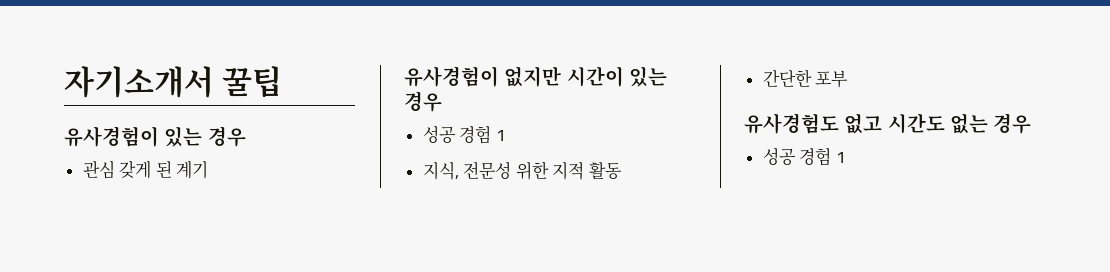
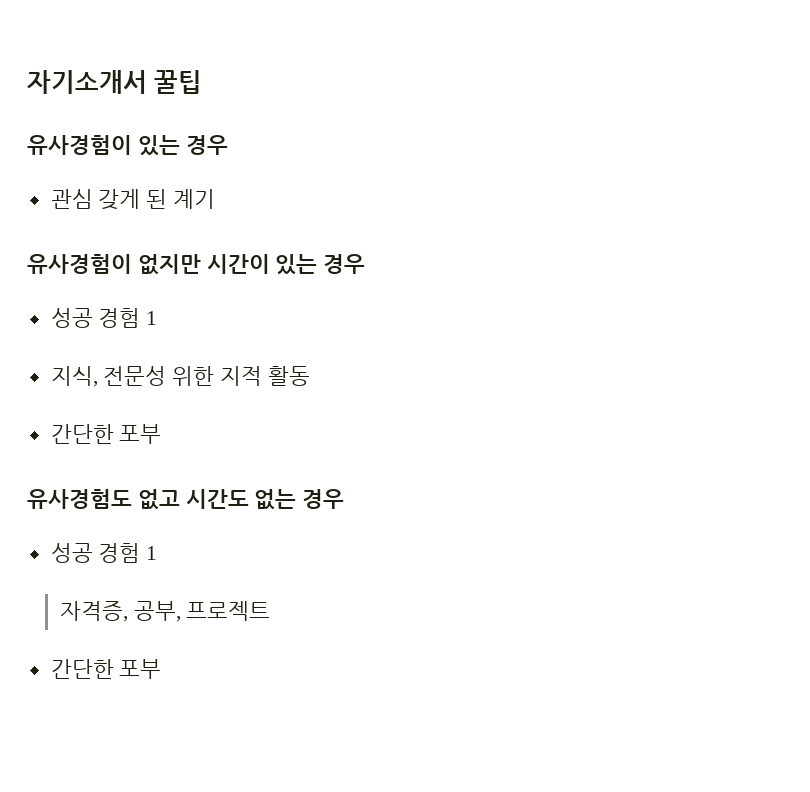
+ 자격증, 공부, 프로젝트
+ 간단한 포부

